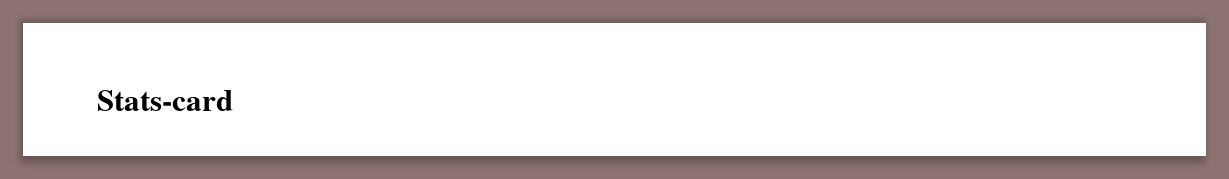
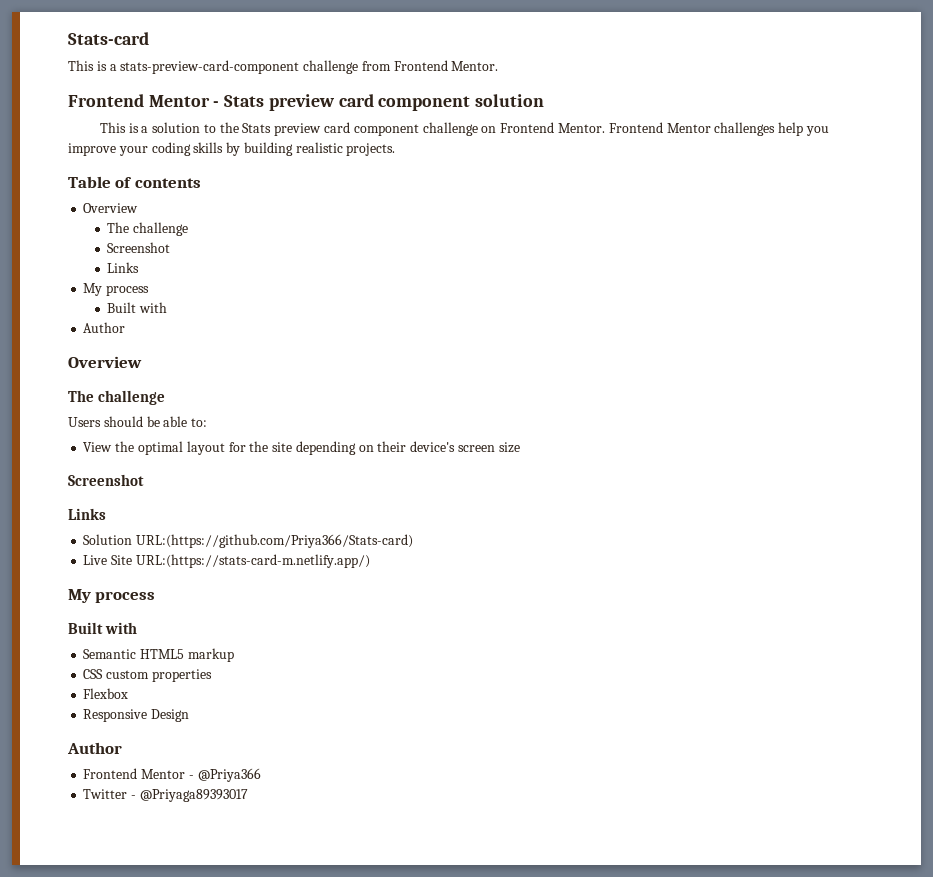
+ This is a stats-preview-card-component challenge from Frontend Mentor.
+ Frontend Mentor - Stats preview card component solution
+ This is a solution to the Stats preview card component challenge on Frontend Mentor. Frontend Mentor challenges help you improve your coding skills by building realistic projects.
+ Table of contents
+ Overview
+ The challenge
+ Screenshot
+ Links
+ My process
+ Built with
+ Author
+ Overview
+ The challenge
+ Users should be able to:
+ View the optimal layout for the site depending on their device's screen size
+ Screenshot
+ Links
+ Solution URL:(https://github.com/Priya366/Stats-card)
+ Live Site URL:(https://stats-card-m.netlify.app/)
+ My process
+ Built with
+ Semantic HTML5 markup
+ CSS custom properties
+ Flexbox
+ Responsive Design
+ Author
+ Frontend Mentor - @Priya366
+ Twitter - @Priyaga89393017

